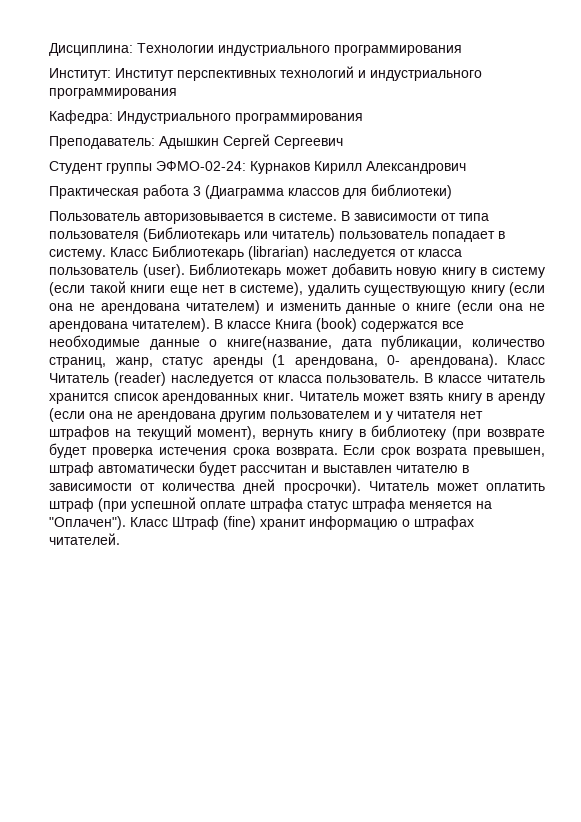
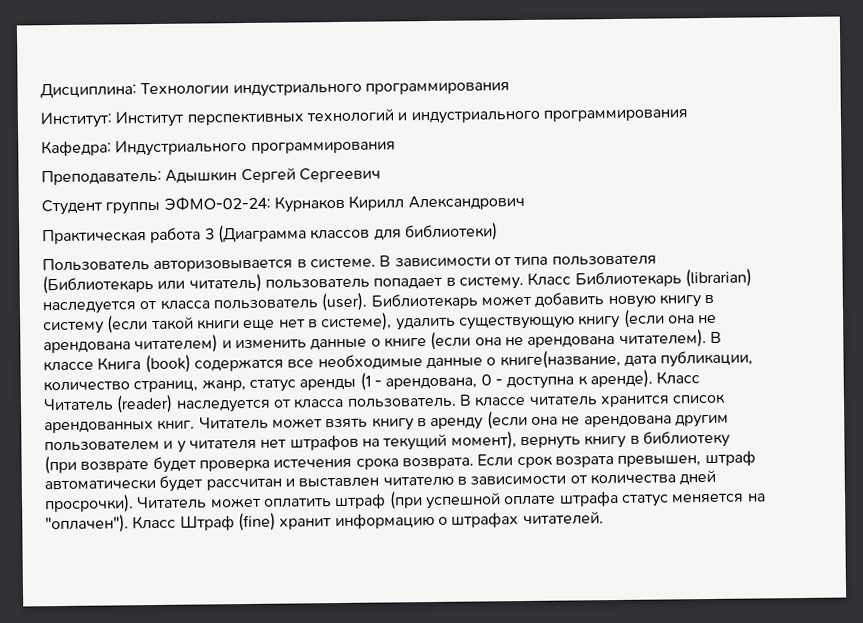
- В классе Книга (book) содержатся все необходимые данные о книге(название, дата публикации, количество страниц, жанр, статус аренды (1 арендована, 0- арендована).
+ В классе Книга (book) содержатся все необходимые данные о книге(название, дата публикации, количество страниц, жанр, статус аренды (1 - арендована, 0 - доступна к аренде).
- Читатель может оплатить штраф (при успешной оплате штрафа статус штрафа меняется на "Оплачен").
+ Читатель может оплатить штраф (при успешной оплате штрафа статус меняется на "оплачен").

